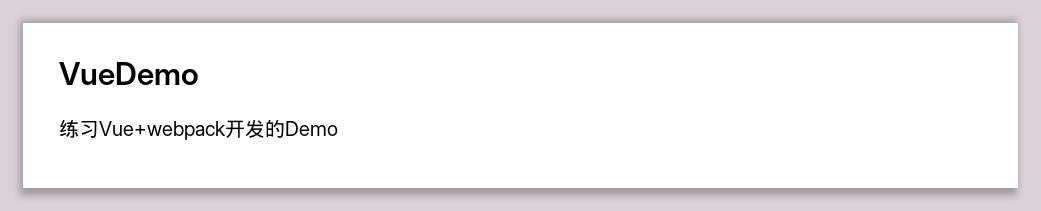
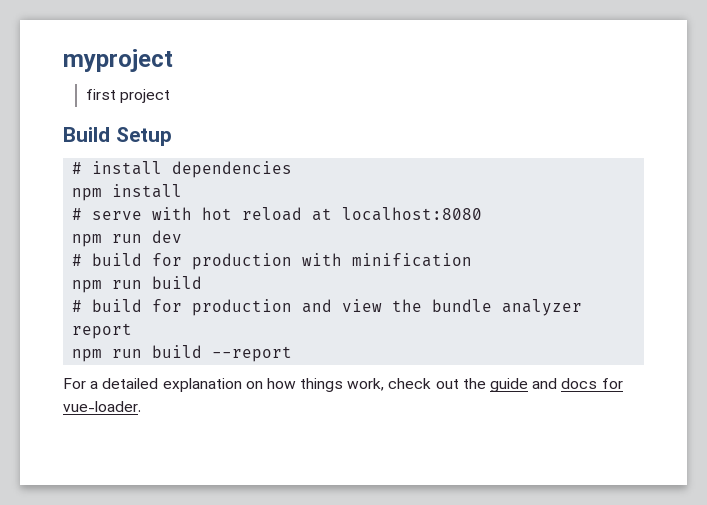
- VueDemo
- 练习Vue+webpack开发的Demo
+ myproject
+ first project
+ Build Setup
+ # install dependencies
+ npm install
+ # serve with hot reload at localhost:8080
+ npm run dev
+ # build for production with minification
+ npm run build
+ # build for production and view the bundle analyzer report
+ npm run build --report
+ For a detailed explanation on how things work, check out the guide and docs for vue-loader.

